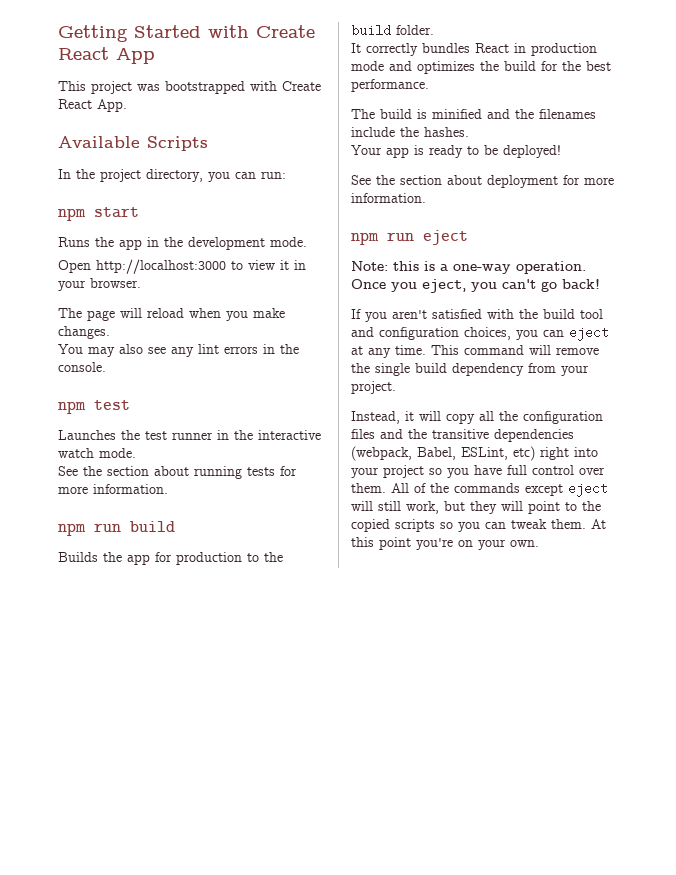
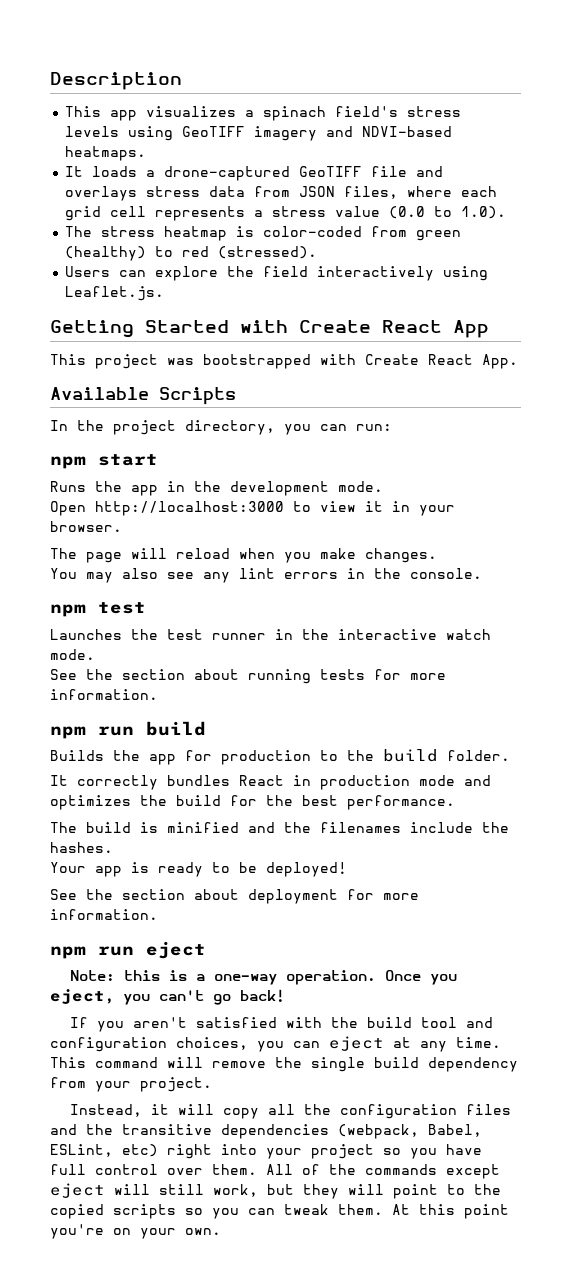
+ Description
+ This app visualizes a spinach field's stress levels using GeoTIFF imagery and NDVI-based heatmaps.
+ It loads a drone-captured GeoTIFF file and overlays stress data from JSON files, where each grid cell represents a stress value (0.0 to 1.0).
+ The stress heatmap is color-coded from green (healthy) to red (stressed).
+ Users can explore the field interactively using Leaflet.js.

